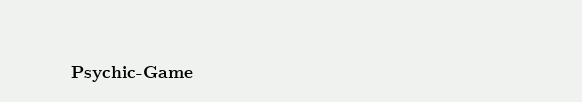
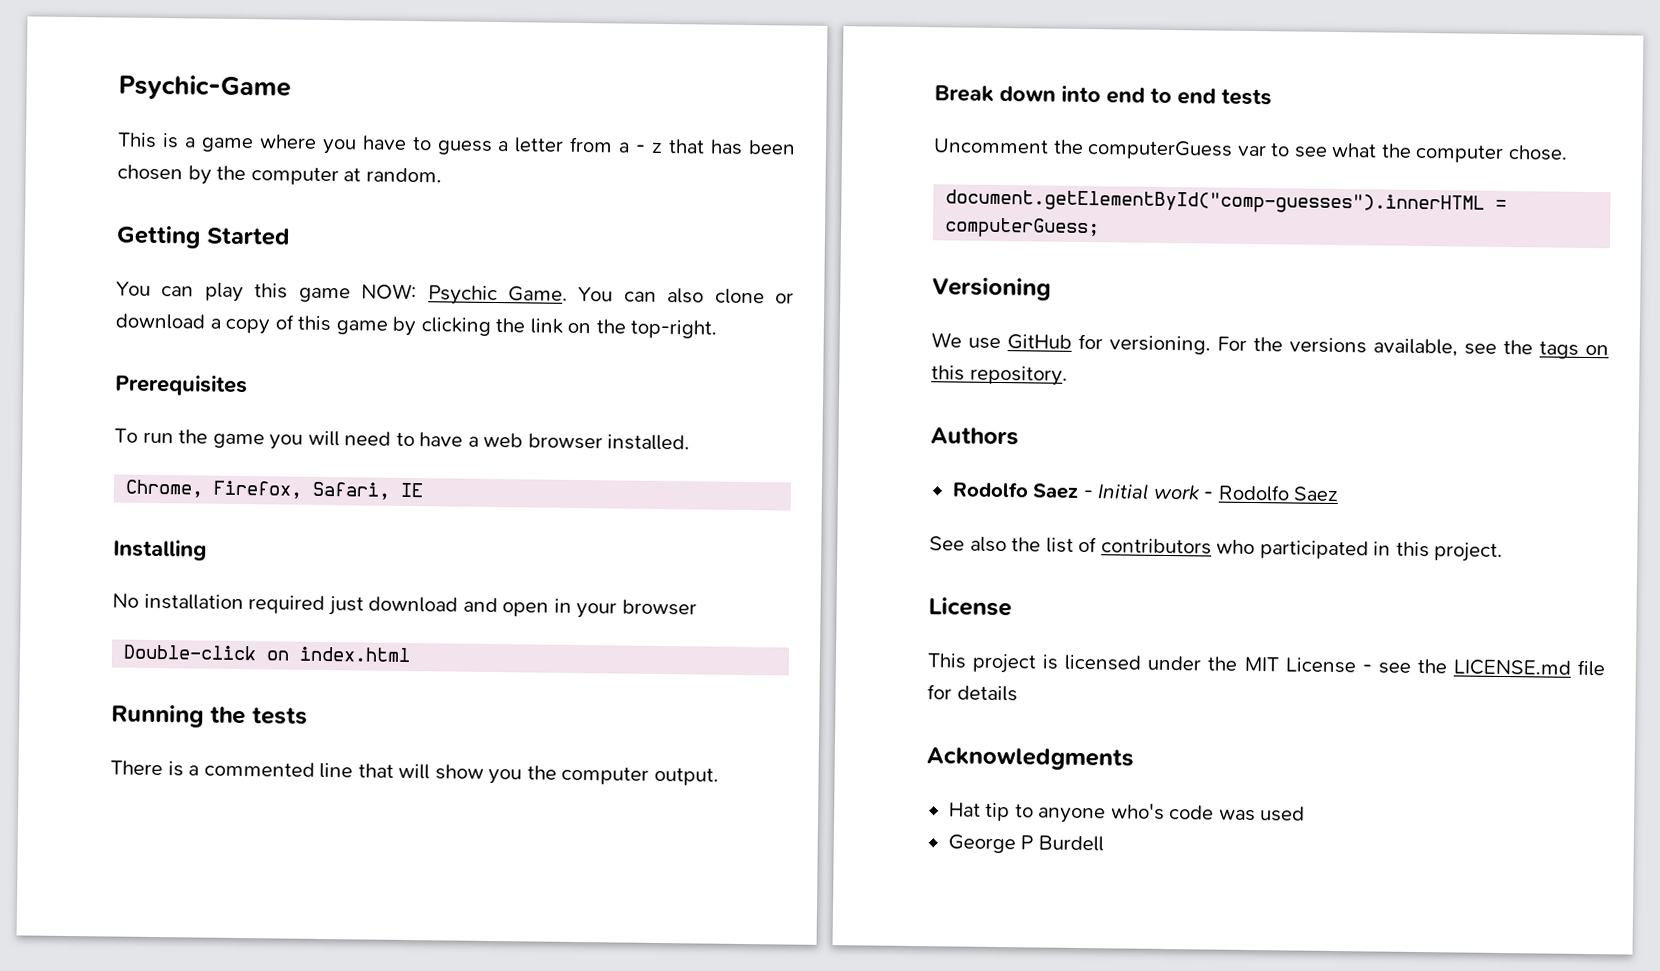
+ This is a game where you have to guess a letter from a - z that has been chosen by the computer at random.
+ Getting Started
+ You can play this game NOW: Psychic Game. You can also clone or download a copy of this game by clicking the link on the top-right.
+ Prerequisites
+ To run the game you will need to have a web browser installed.
+ Chrome, Firefox, Safari, IE
+ Installing
+ No installation required just download and open in your browser
+ Double-click on index.html
+ Running the tests
+ There is a commented line that will show you the computer output.
+ Break down into end to end tests
+ Uncomment the computerGuess var to see what the computer chose.
+ document.getElementById("comp-guesses").innerHTML = computerGuess;
+ Versioning
+ We use GitHub for versioning. For the versions available, see the tags on this repository.
+ Authors
+ Rodolfo Saez - Initial work - Rodolfo Saez
+ See also the list of contributors who participated in this project.
+ License
+ This project is licensed under the MIT License - see the LICENSE.md file for details
+ Acknowledgments
+ Hat tip to anyone who's code was used
+ George P Burdell

